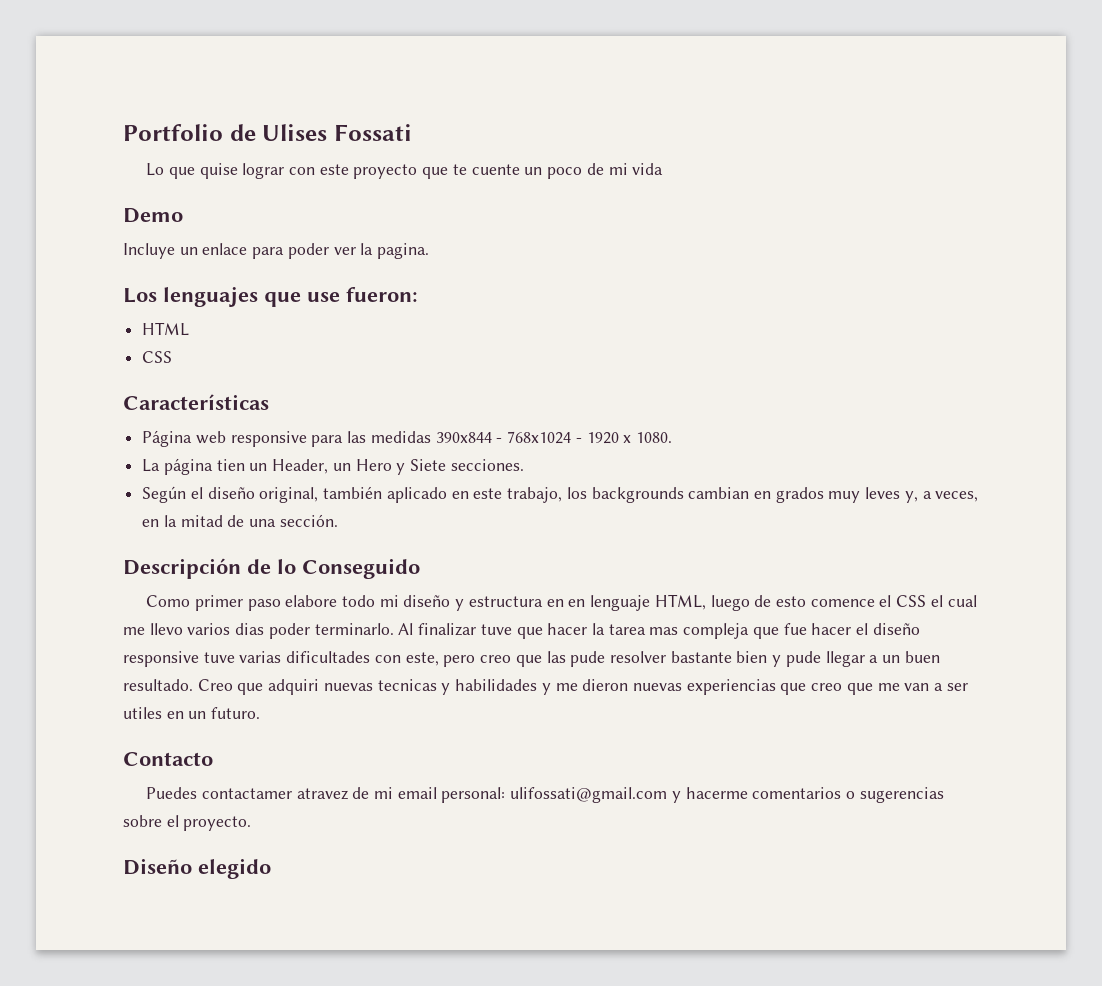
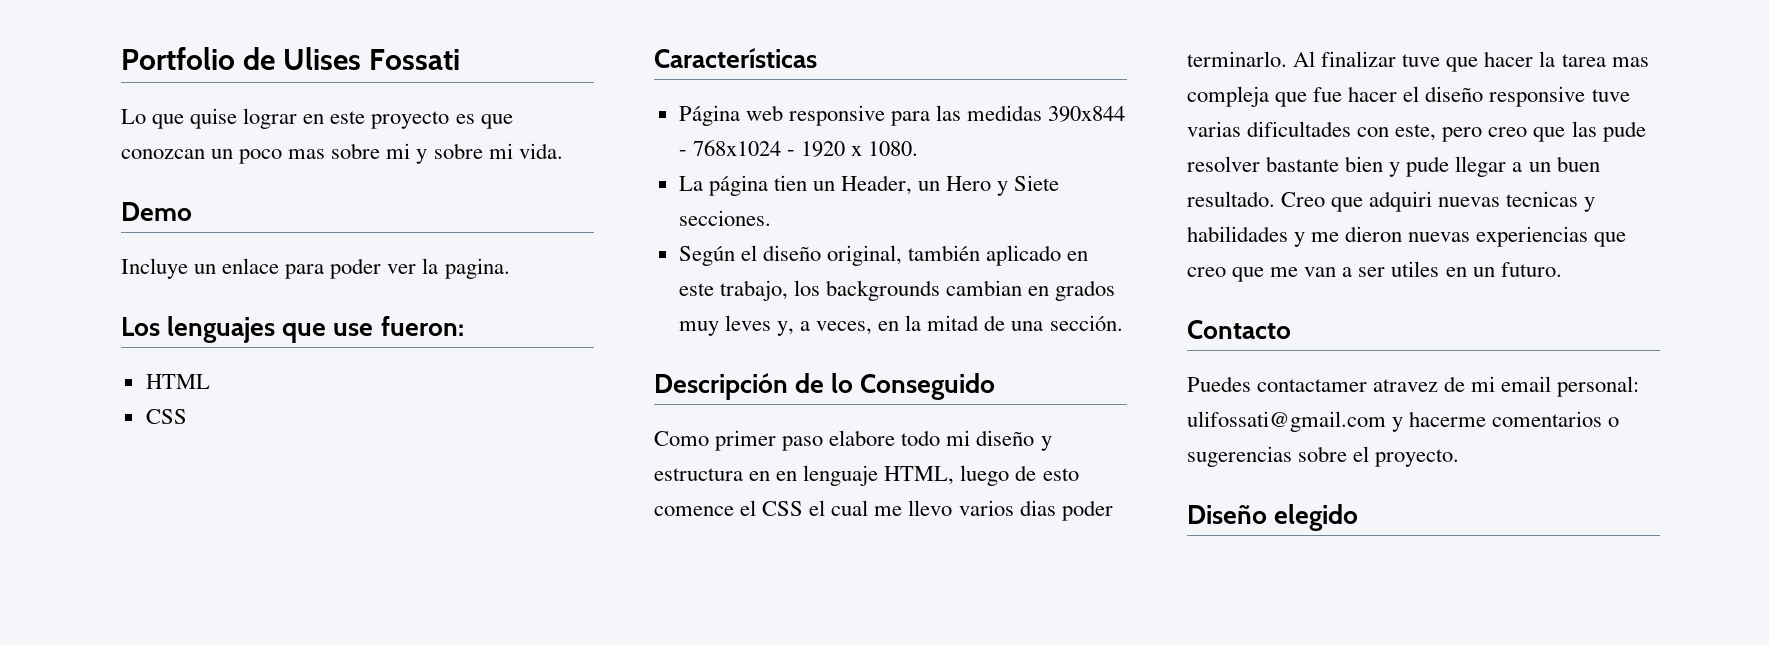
- Lo que quise lograr con este proyecto que te cuente un poco de mi vida
+ Lo que quise lograr en este proyecto es que conozcan un poco mas sobre mi y sobre mi vida.

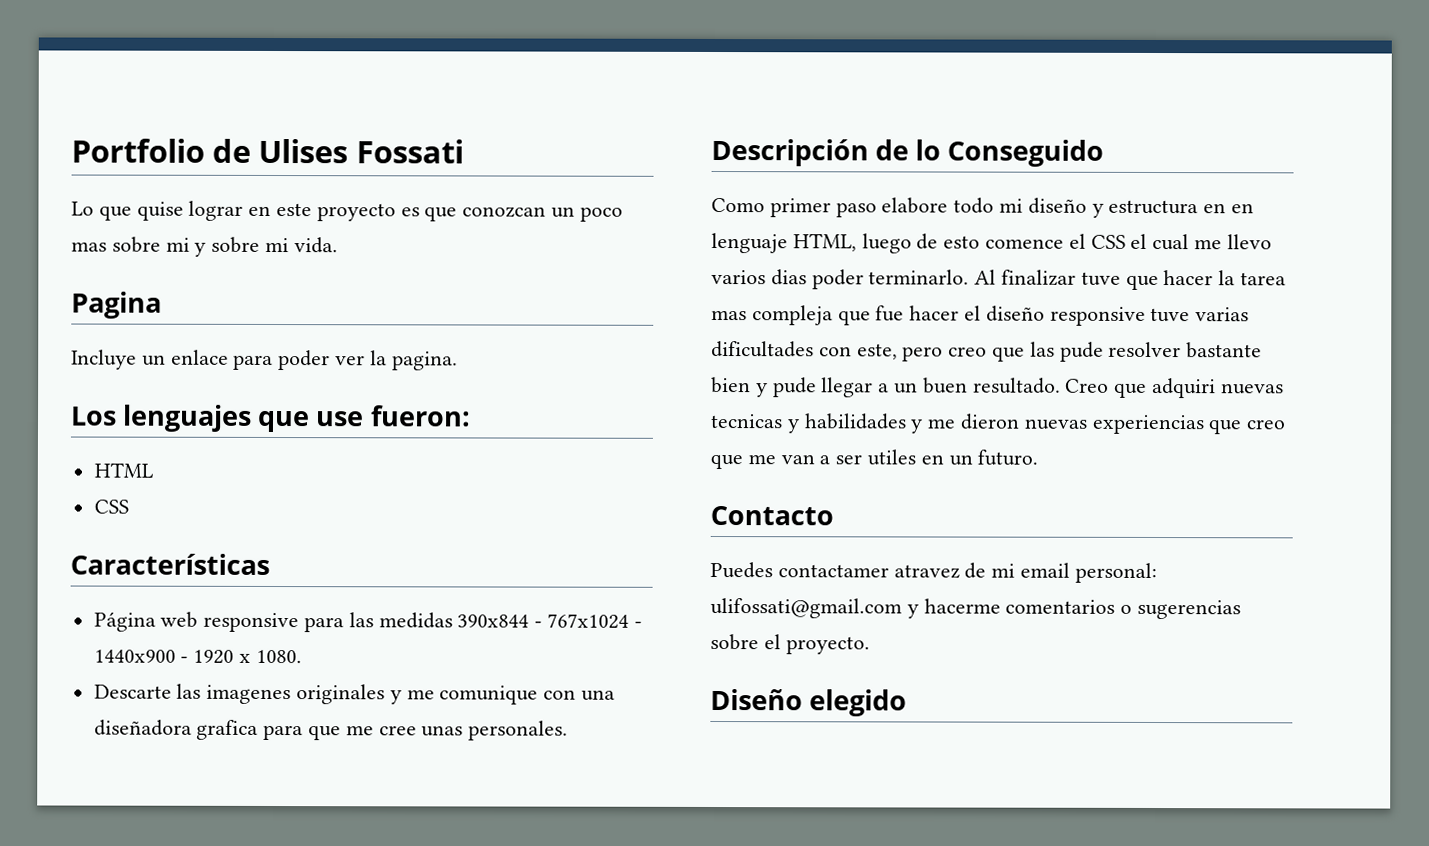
- Demo
+ Pagina
- Página web responsive para las medidas 390x844 - 768x1024 - 1920 x 1080.
+ Página web responsive para las medidas 390x844 - 767x1024 - 1440x900 - 1920 x 1080.
- La página tien un Header, un Hero y Siete secciones.
- Según el diseño original, también aplicado en este trabajo, los backgrounds cambian en grados muy leves y, a veces, en la mitad de una sección.
+ Descarte las imagenes originales y me comunique con una diseñadora grafica para que me cree unas personales.

